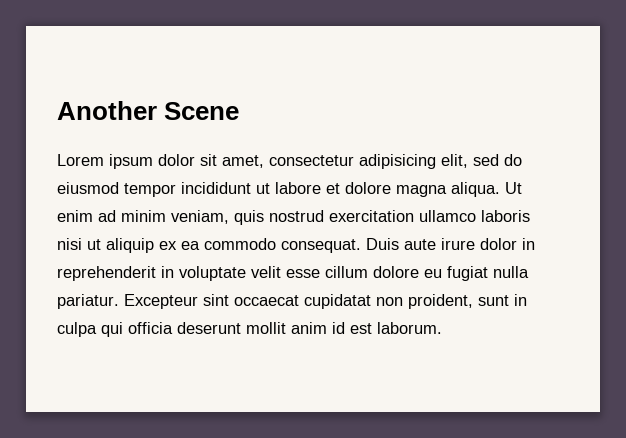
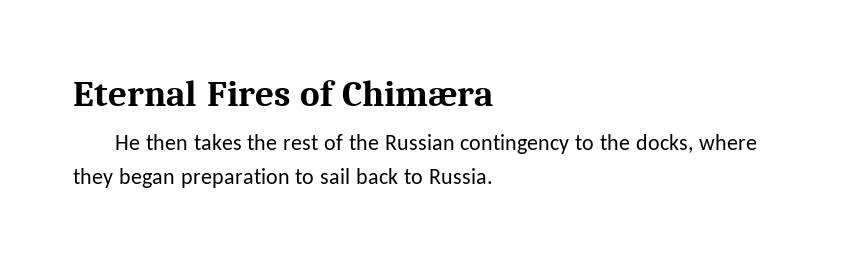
- Another Scene
- Lorem ipsum dolor sit amet, consectetur adipisicing elit, sed do eiusmod tempor incididunt ut labore et dolore magna aliqua. Ut enim ad minim veniam, quis nostrud exercitation ullamco laboris nisi ut aliquip ex ea commodo consequat. Duis aute irure dolor in reprehenderit in voluptate velit esse cillum dolore eu fugiat nulla pariatur. Excepteur sint occaecat cupidatat non proident, sunt in culpa qui officia deserunt mollit anim id est laborum.
+ Eternal Fires of Chimæra
+ He then takes the rest of the Russian contingency to the docks, where they began preparation to sail back to Russia.

